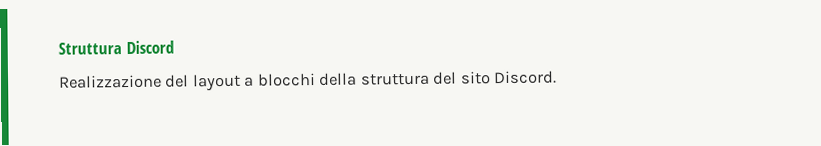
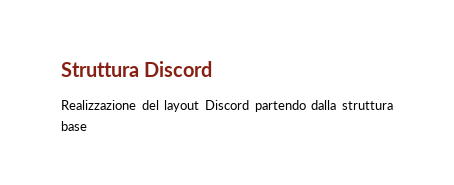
- Realizzazione del layout a blocchi della struttura del sito Discord.
+ Realizzazione del layout Discord partendo dalla struttura base

